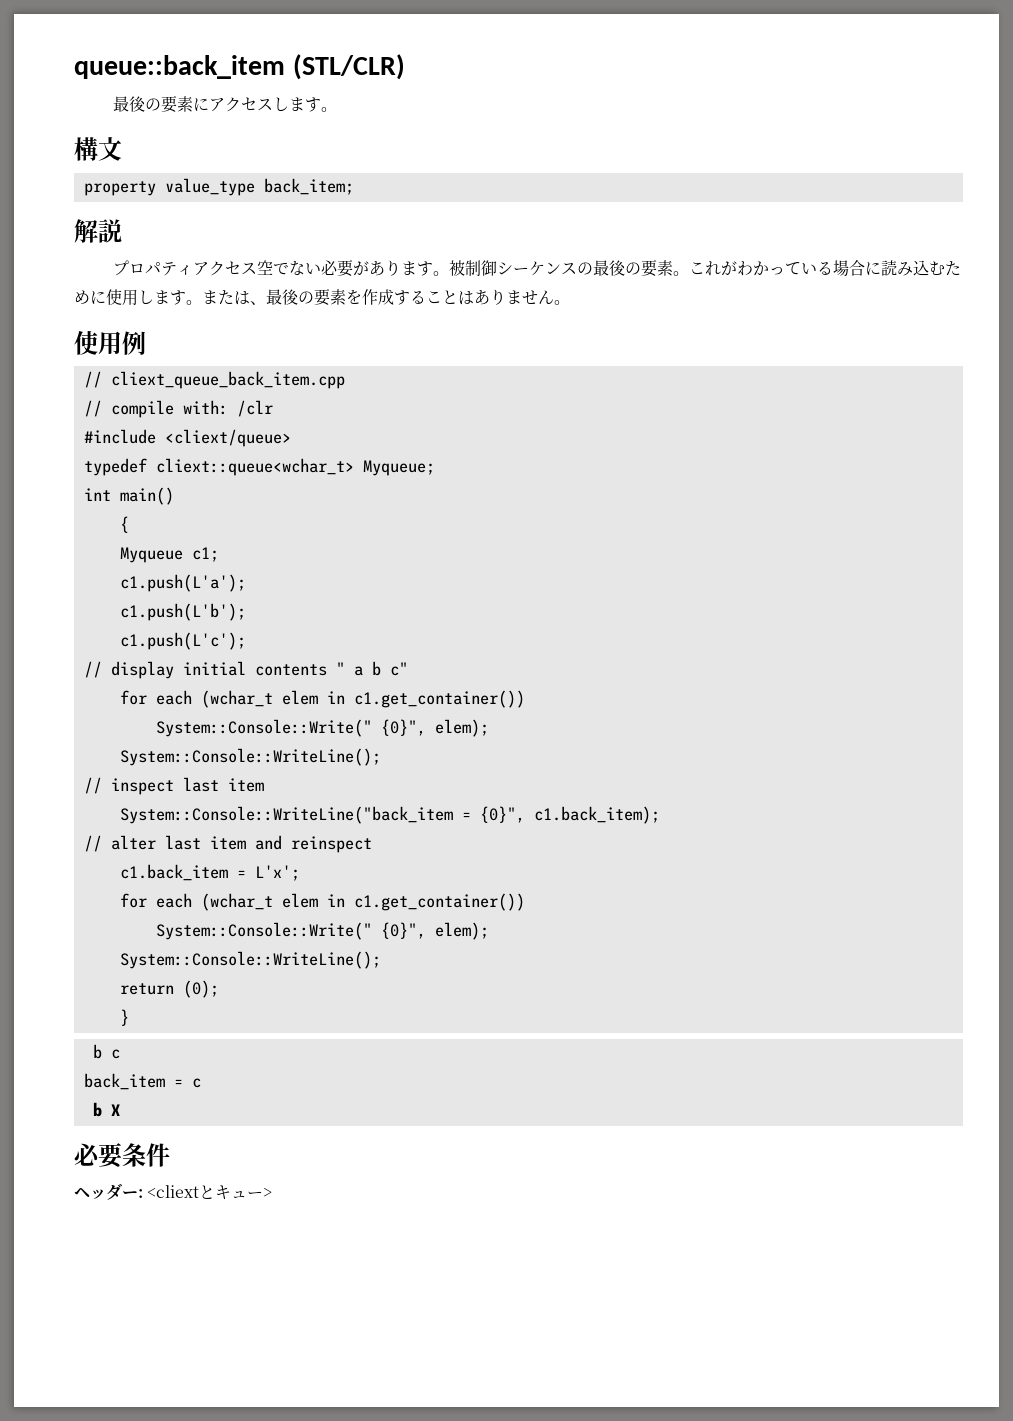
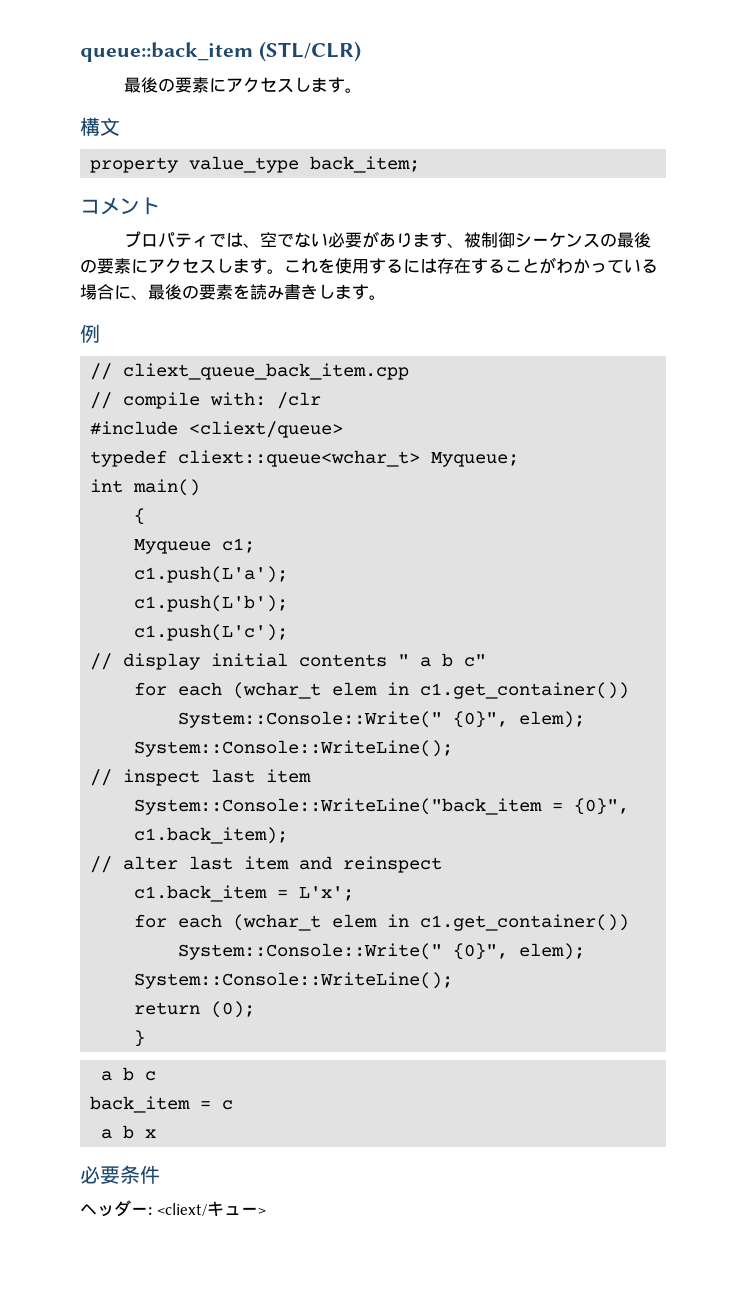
- 解説
+ コメント
- プロパティアクセス空でない必要があります。被制御シーケンスの最後の要素。これがわかっている場合に読み込むために使用します。または、最後の要素を作成することはありません。
- 使用例
+ プロパティでは、空でない必要があります、被制御シーケンスの最後の要素にアクセスします。これを使用するには存在することがわかっている場合に、最後の要素を読み書きします。
+ 例
- b c
+ a b c
- b X
+ a b x
- ヘッダー: <cliextとキュー>
+ ヘッダー: <cliext/キュー>

